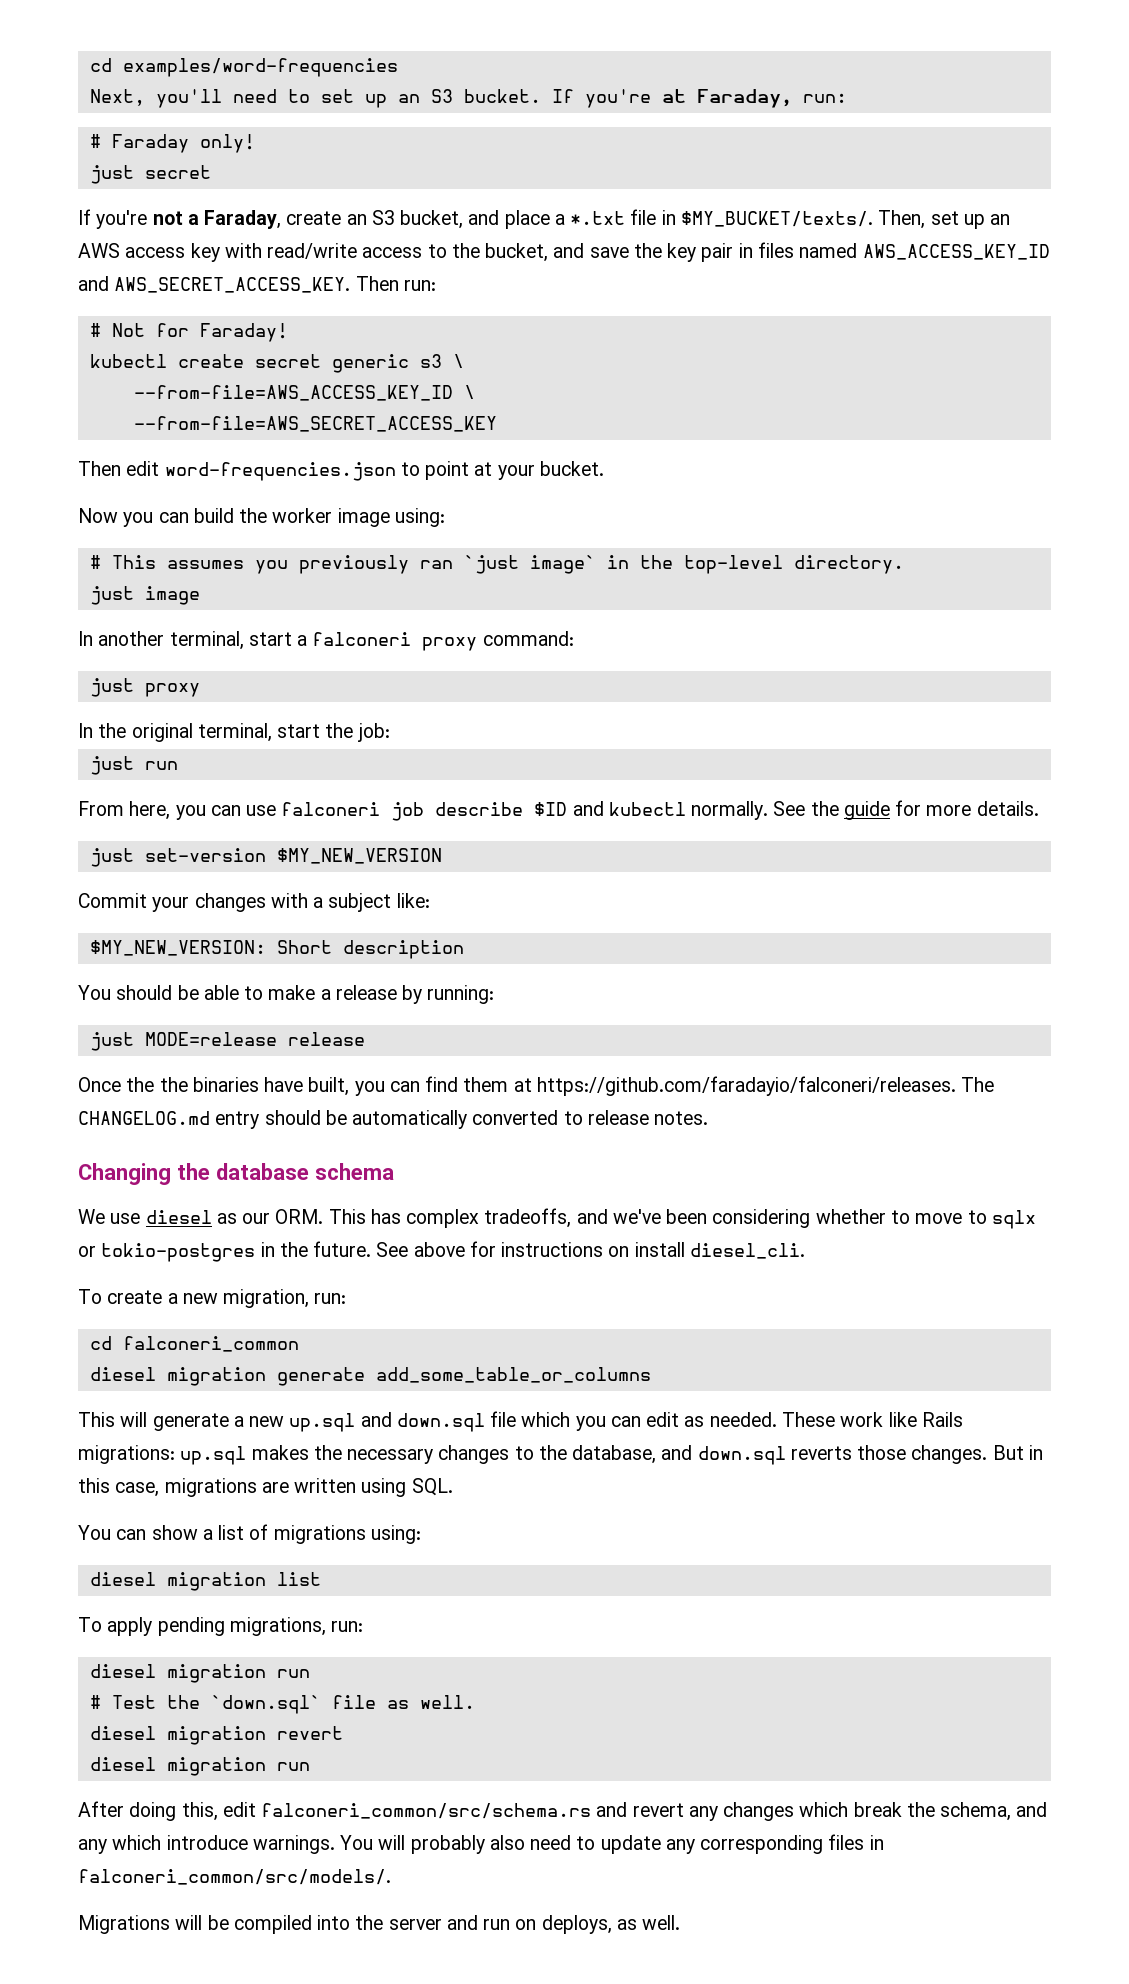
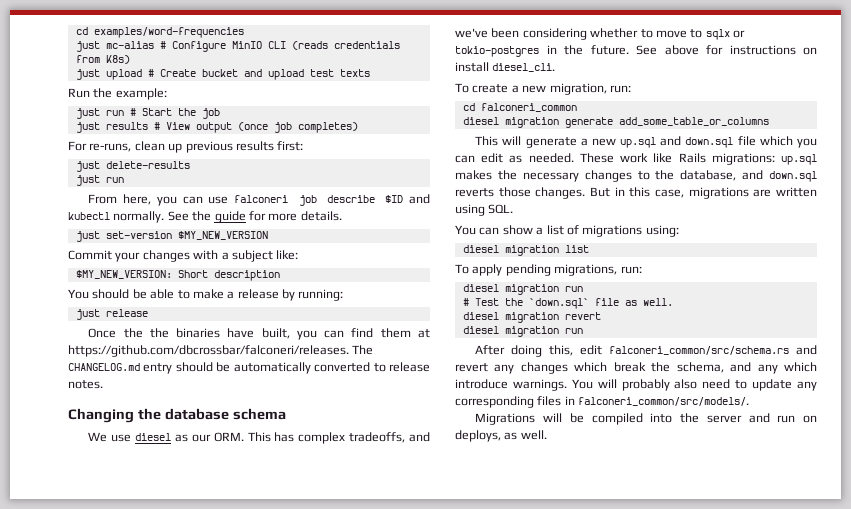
- Next, you'll need to set up an S3 bucket. If you're at Faraday, run:
- # Faraday only!
- just secret
- If you're not a Faraday, create an S3 bucket, and place a *.txt file in $MY_BUCKET/texts/. Then, set up an AWS access key with read/write access to the bucket, and save the key pair in files named AWS_ACCESS_KEY_ID and AWS_SECRET_ACCESS_KEY. Then run:
- # Not for Faraday!
- kubectl create secret generic s3 \
- --from-file=AWS_ACCESS_KEY_ID \
- --from-file=AWS_SECRET_ACCESS_KEY
- Then edit word-frequencies.json to point at your bucket.
- Now you can build the worker image using:
- # This assumes you previously ran `just image` in the top-level directory.
- just image
- In another terminal, start a falconeri proxy command:
- just proxy
- In the original terminal, start the job:
+ just mc-alias # Configure MinIO CLI (reads credentials from K8s)
+ just upload # Create bucket and upload test texts
+ Run the example:
+ just run # Start the job
+ just results # View output (once job completes)
+ For re-runs, clean up previous results first:
+ just delete-results
- just MODE=release release
+ just release
- Once the the binaries have built, you can find them at https://github.com/faradayio/falconeri/releases. The CHANGELOG.md entry should be automatically converted to release notes.
+ Once the the binaries have built, you can find them at https://github.com/dbcrossbar/falconeri/releases. The CHANGELOG.md entry should be automatically converted to release notes.

